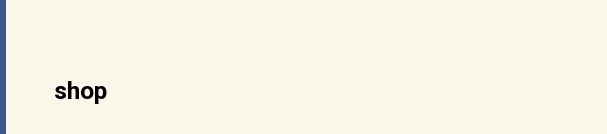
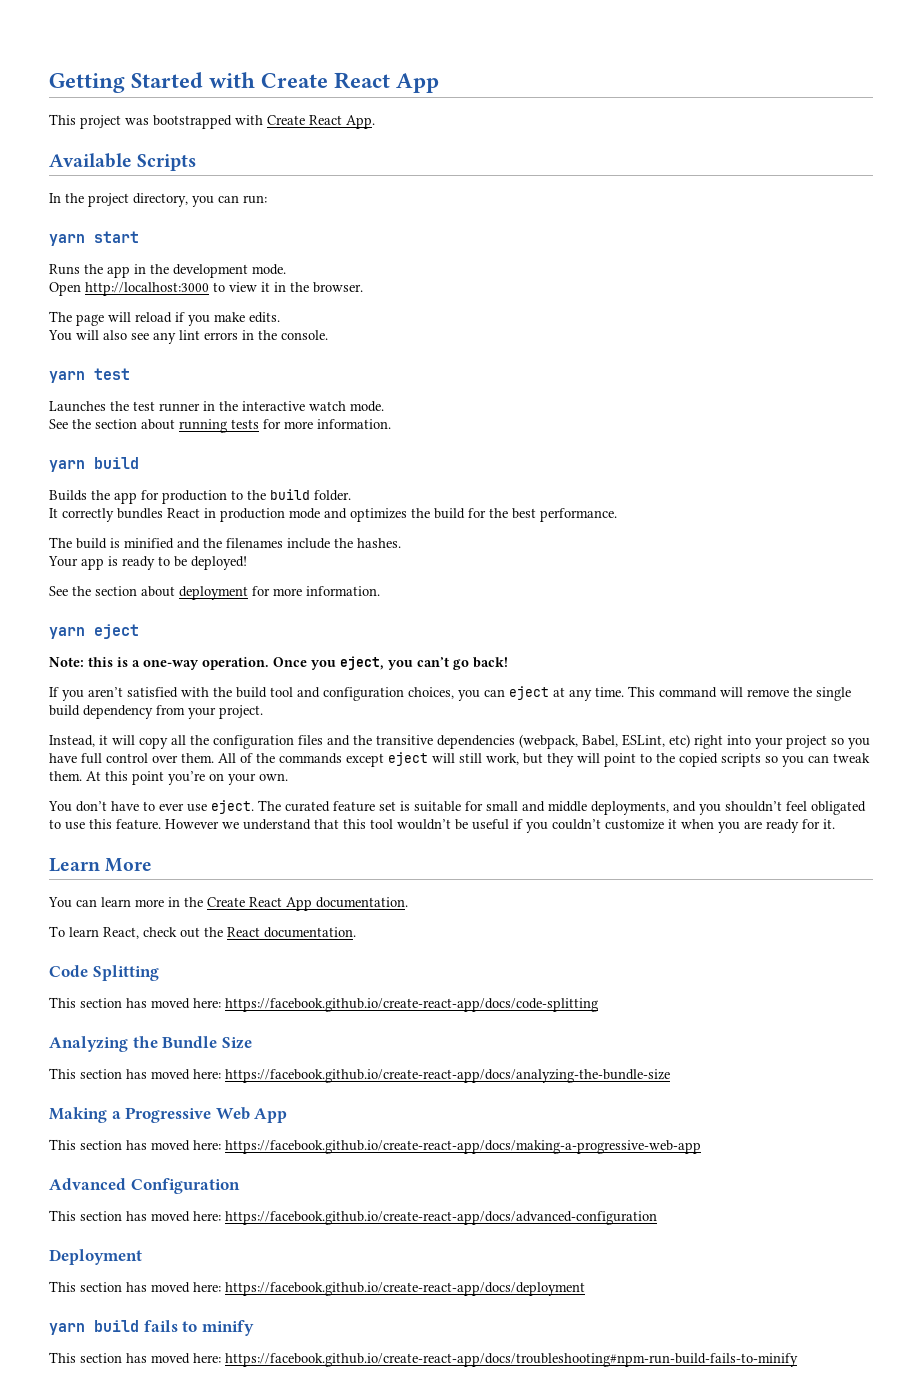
- shop
+ Getting Started with Create React App
+ This project was bootstrapped with Create React App.
+ Available Scripts
+ In the project directory, you can run:
+ yarn start
+ Runs the app in the development mode.
+ Open http://localhost:3000 to view it in the browser.
+ The page will reload if you make edits.
+ You will also see any lint errors in the console.
+ yarn test
+ Launches the test runner in the interactive watch mode.
+ See the section about running tests for more information.
+ yarn build
+ Builds the app for production to the build folder.
+ It correctly bundles React in production mode and optimizes the build for the best performance.
+ The build is minified and the filenames include the hashes.
+ Your app is ready to be deployed!
+ See the section about deployment for more information.
+ yarn eject
+ Note: this is a one-way operation. Once you eject, you can’t go back!
+ If you aren’t satisfied with the build tool and configuration choices, you can eject at any time. This command will remove the single build dependency from your project.
+ Instead, it will copy all the configuration files and the transitive dependencies (webpack, Babel, ESLint, etc) right into your project so you have full control over them. All of the commands except eject will still work, but they will point to the copied scripts so you can tweak them. At this point you’re on your own.
+ You don’t have to ever use eject. The curated feature set is suitable for small and middle deployments, and you shouldn’t feel obligated to use this feature. However we understand that this tool wouldn’t be useful if you couldn’t customize it when you are ready for it.
+ Learn More
+ You can learn more in the Create React App documentation.
+ To learn React, check out the React documentation.
+ Code Splitting
+ This section has moved here: https://facebook.github.io/create-react-app/docs/code-splitting
+ Analyzing the Bundle Size
+ This section has moved here: https://facebook.github.io/create-react-app/docs/analyzing-the-bundle-size
+ Making a Progressive Web App
+ This section has moved here: https://facebook.github.io/create-react-app/docs/making-a-progressive-web-app
+ Advanced Configuration
+ This section has moved here: https://facebook.github.io/create-react-app/docs/advanced-configuration
+ Deployment
+ This section has moved here: https://facebook.github.io/create-react-app/docs/deployment
+ yarn build fails to minify
+ This section has moved here: https://facebook.github.io/create-react-app/docs/troubleshooting#npm-run-build-fails-to-minify

